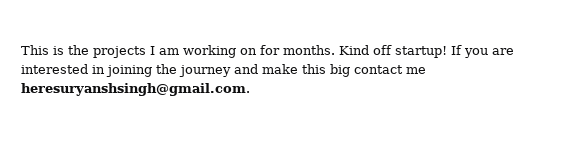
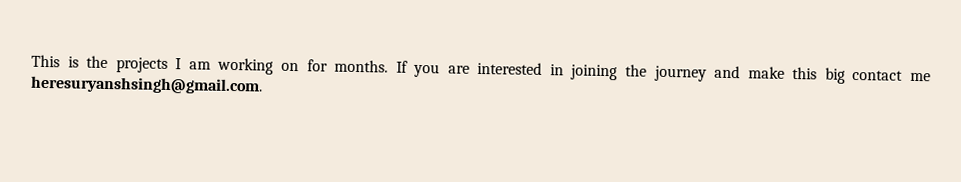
- Kind off startup!

